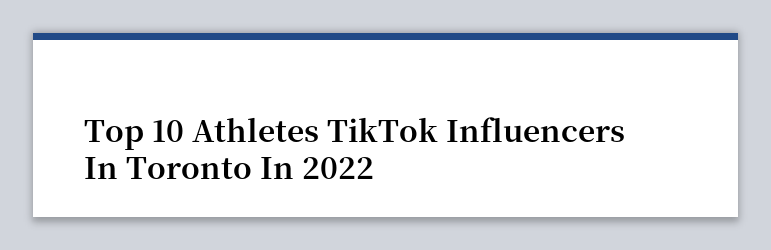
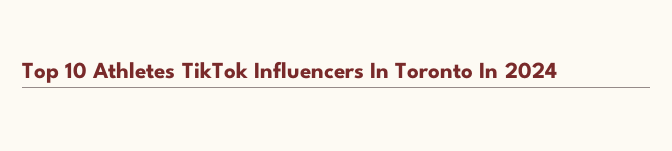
- Top 10 Athletes TikTok Influencers In Toronto In 2022
+ Top 10 Athletes TikTok Influencers In Toronto In 2024

